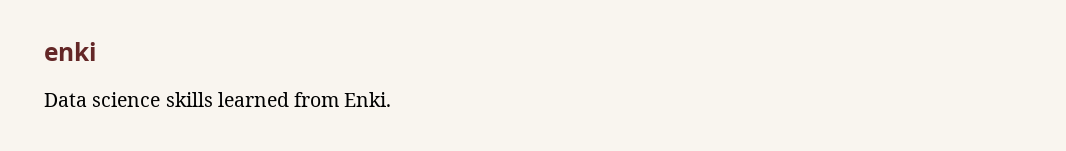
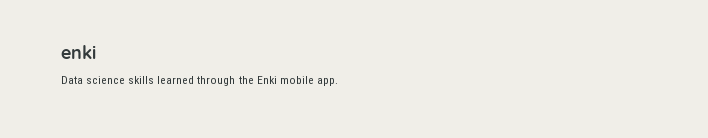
- Data science skills learned from Enki.
+ Data science skills learned through the Enki mobile app.

